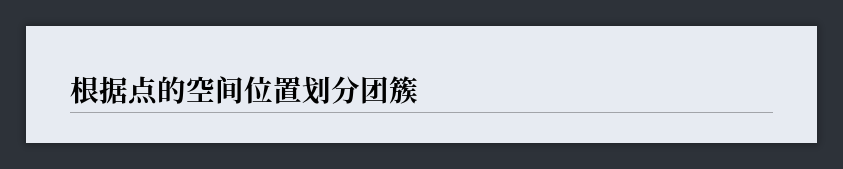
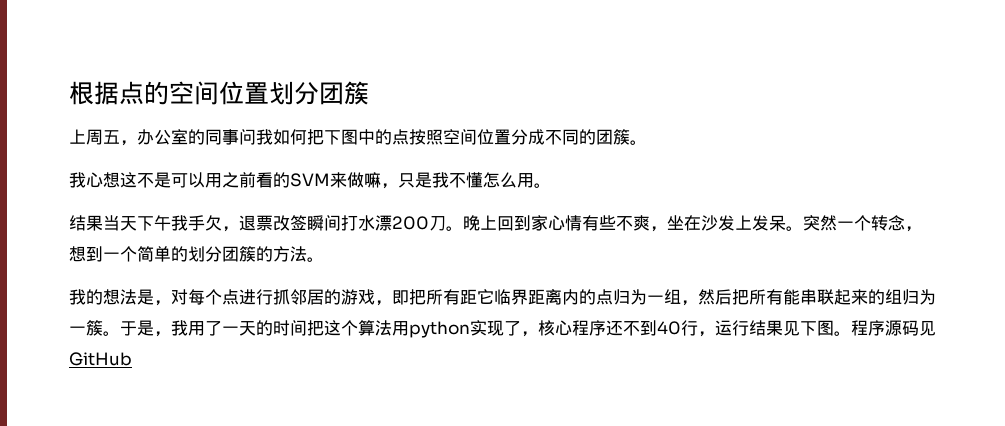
+ 上周五，办公室的同事问我如何把下图中的点按照空间位置分成不同的团簇。
+ 我心想这不是可以用之前看的SVM来做嘛，只是我不懂怎么用。
+ 结果当天下午我手欠，退票改签瞬间打水漂200刀。晚上回到家心情有些不爽，坐在沙发上发呆。突然一个转念，想到一个简单的划分团簇的方法。
+ 我的想法是，对每个点进行抓邻居的游戏，即把所有距它临界距离内的点归为一组，然后把所有能串联起来的组归为一簇。于是，我用了一天的时间把这个算法用python实现了，核心程序还不到40行，运行结果见下图。程序源码见GitHub

